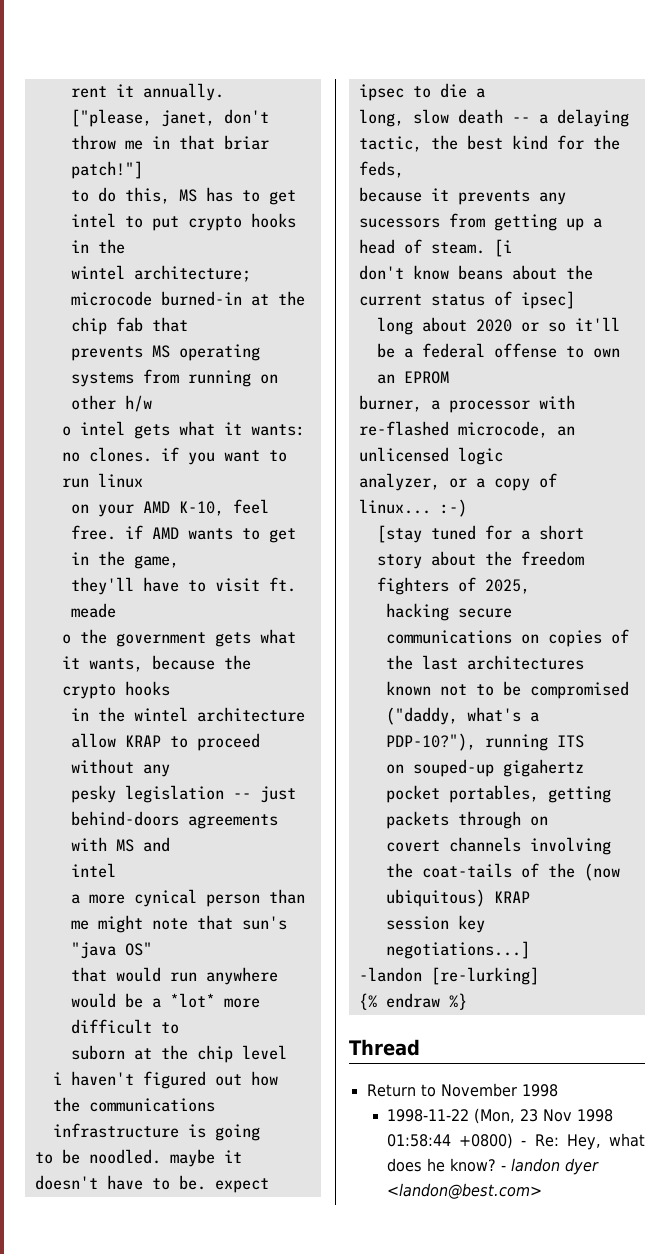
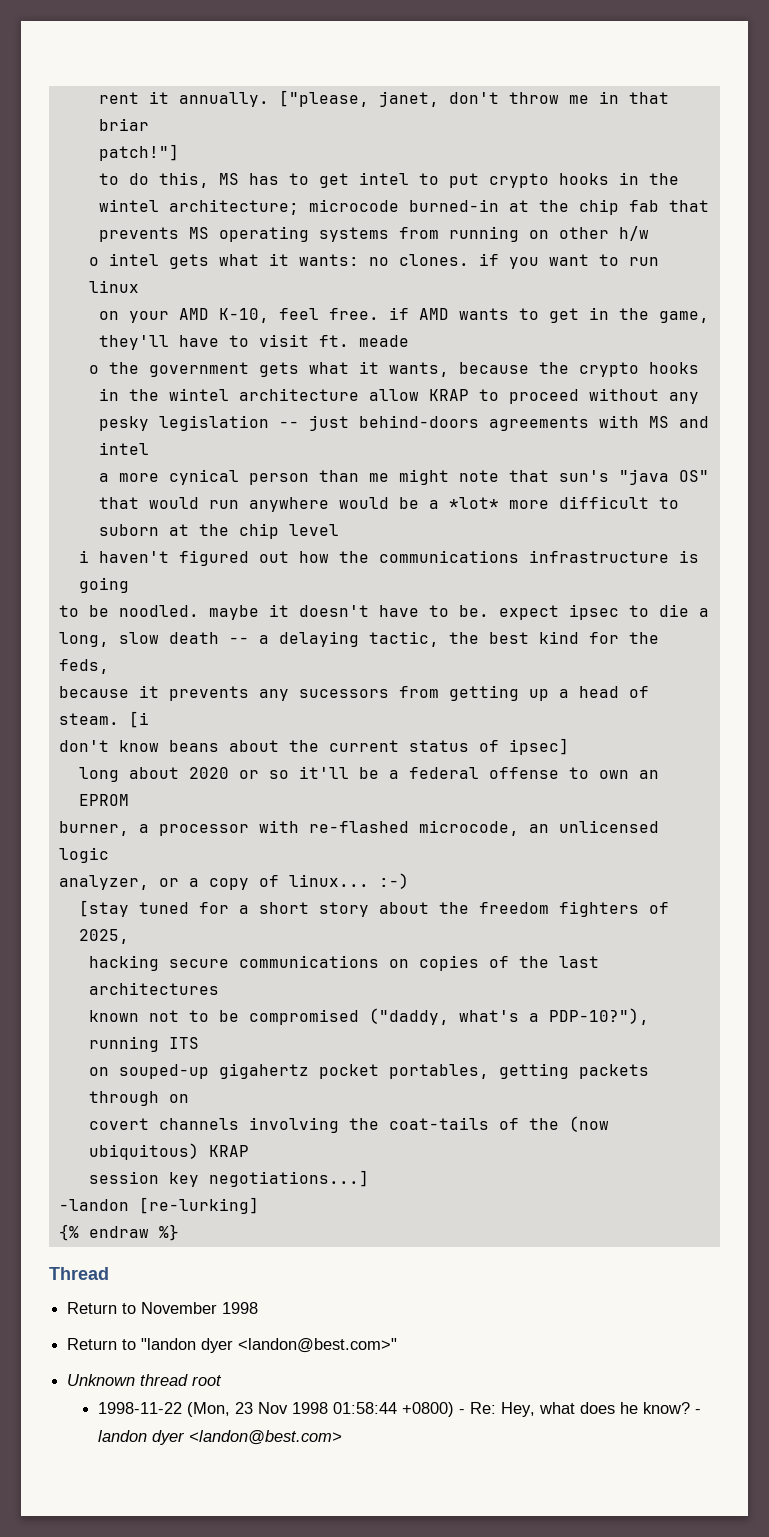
+ Return to "landon dyer <landon@best.com>"
+ Unknown thread root

